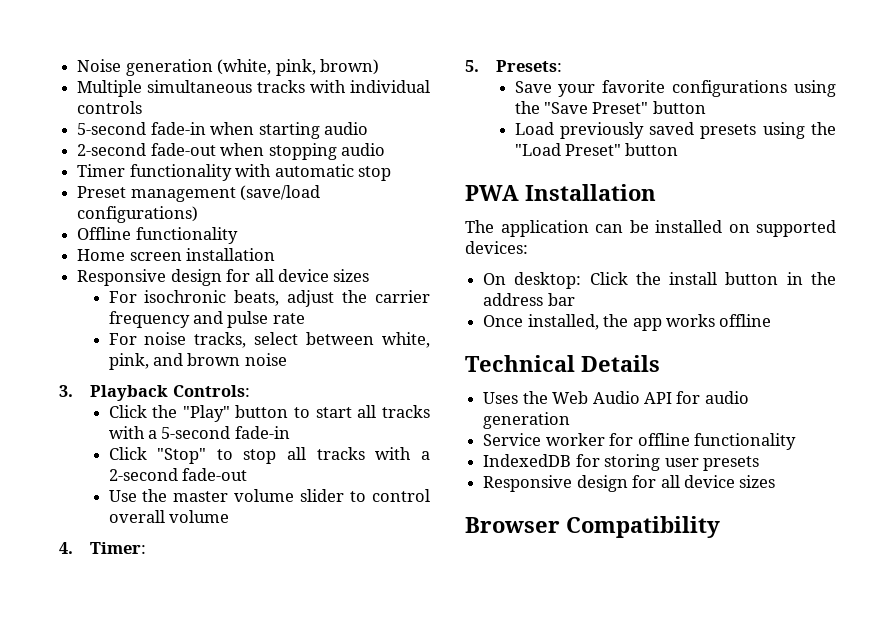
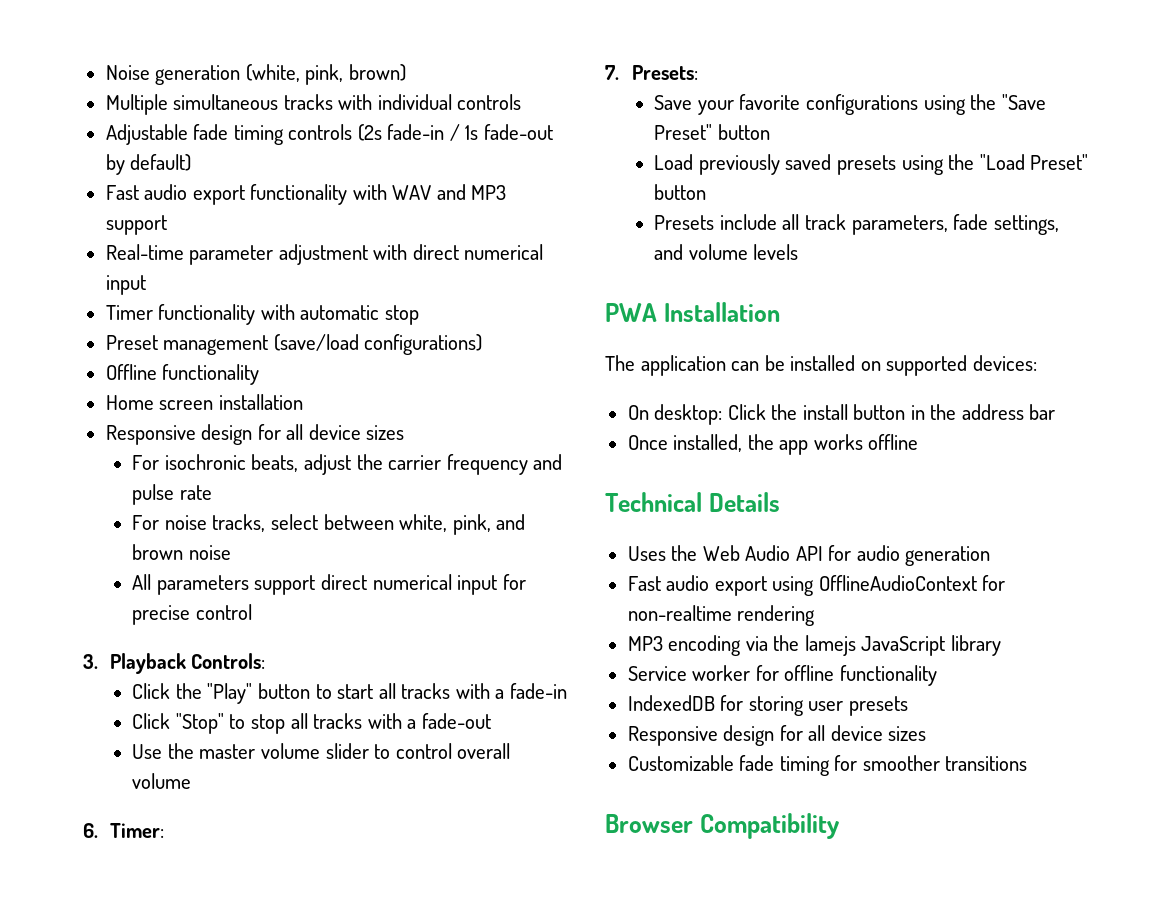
- 5-second fade-in when starting audio
- 2-second fade-out when stopping audio
+ Adjustable fade timing controls (2s fade-in / 1s fade-out by default)
+ Fast audio export functionality with WAV and MP3 support
+ Real-time parameter adjustment with direct numerical input
+ All parameters support direct numerical input for precise control
- Click the "Play" button to start all tracks with a 5-second fade-in
+ Click the "Play" button to start all tracks with a fade-in
- Click "Stop" to stop all tracks with a 2-second fade-out
+ Click "Stop" to stop all tracks with a fade-out
- 4. Timer:
+ 6. Timer:
- 5. Presets:
+ 7. Presets:
+ Presets include all track parameters, fade settings, and volume levels
+ Fast audio export using OfflineAudioContext for non-realtime rendering
+ MP3 encoding via the lamejs JavaScript library
+ Customizable fade timing for smoother transitions

